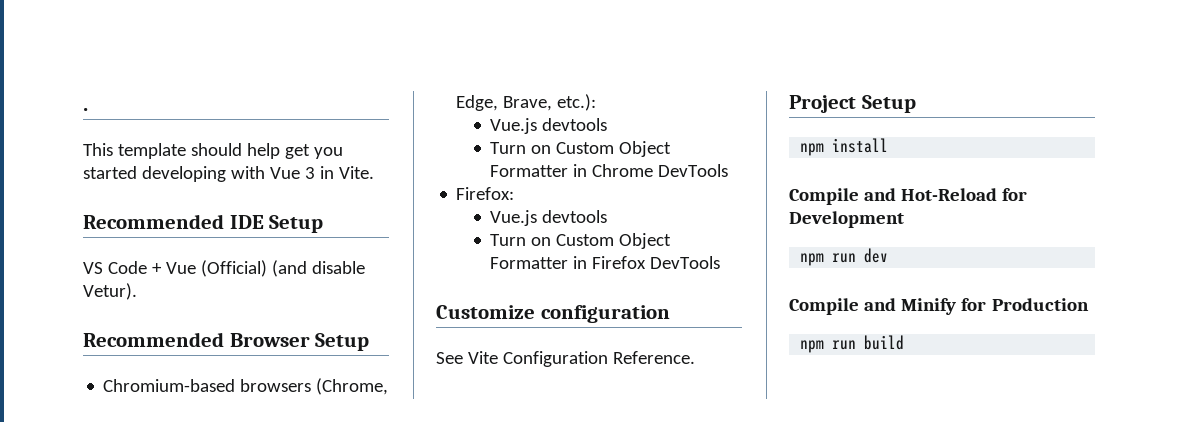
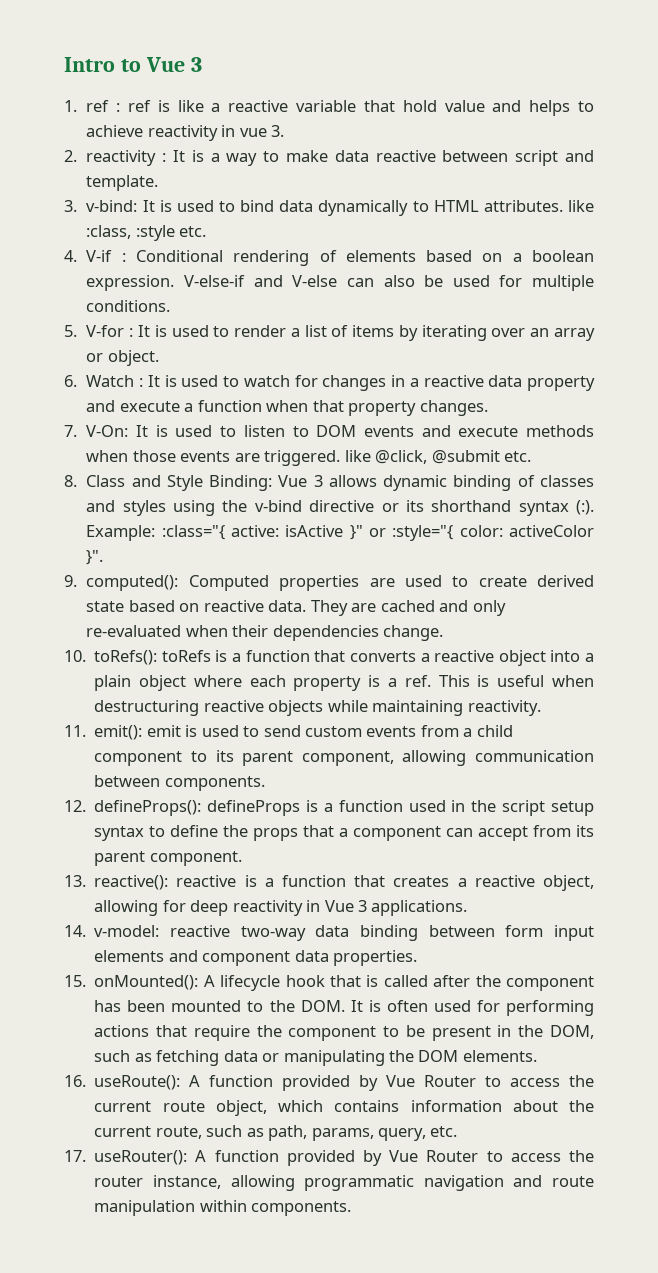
- .
- This template should help get you started developing with Vue 3 in Vite.
- Recommended IDE Setup
- VS Code + Vue (Official) (and disable Vetur).
- Recommended Browser Setup
- Chromium-based browsers (Chrome, Edge, Brave, etc.):
- Vue.js devtools
- Turn on Custom Object Formatter in Chrome DevTools
- Firefox:
- Vue.js devtools
- Turn on Custom Object Formatter in Firefox DevTools
- Customize configuration
- See Vite Configuration Reference.
- Project Setup
- npm install
- Compile and Hot-Reload for Development
- npm run dev
- Compile and Minify for Production
- npm run build
+ Intro to Vue 3
+ 1. ref : ref is like a reactive variable that hold value and helps to achieve reactivity in vue 3.
+ 2. reactivity : It is a way to make data reactive between script and template.
+ 3. v-bind: It is used to bind data dynamically to HTML attributes. like :class, :style etc.
+ 4. V-if : Conditional rendering of elements based on a boolean expression. V-else-if and V-else can also be used for multiple conditions.
+ 5. V-for : It is used to render a list of items by iterating over an array or object.
+ 6. Watch : It is used to watch for changes in a reactive data property and execute a function when that property changes.
+ 7. V-On: It is used to listen to DOM events and execute methods when those events are triggered. like @click, @submit etc.
+ 8. Class and Style Binding: Vue 3 allows dynamic binding of classes and styles using the v-bind directive or its shorthand syntax (:). Example: :class="{ active: isActive }" or :style="{ color: activeColor }".
+ 9. computed(): Computed properties are used to create derived state based on reactive data. They are cached and only re-evaluated when their dependencies change.
+ 10. toRefs(): toRefs is a function that converts a reactive object into a plain object where each property is a ref. This is useful when destructuring reactive objects while maintaining reactivity.
+ 11. emit(): emit is used to send custom events from a child component to its parent component, allowing communication between components.
+ 12. defineProps(): defineProps is a function used in the script setup syntax to define the props that a component can accept from its parent component.
+ 13. reactive(): reactive is a function that creates a reactive object, allowing for deep reactivity in Vue 3 applications.
+ 14. v-model: reactive two-way data binding between form input elements and component data properties.
+ 15. onMounted(): A lifecycle hook that is called after the component has been mounted to the DOM. It is often used for performing actions that require the component to be present in the DOM, such as fetching data or manipulating the DOM elements.
+ 16. useRoute(): A function provided by Vue Router to access the current route object, which contains information about the current route, such as path, params, query, etc.
+ 17. useRouter(): A function provided by Vue Router to access the router instance, allowing programmatic navigation and route manipulation within components.

